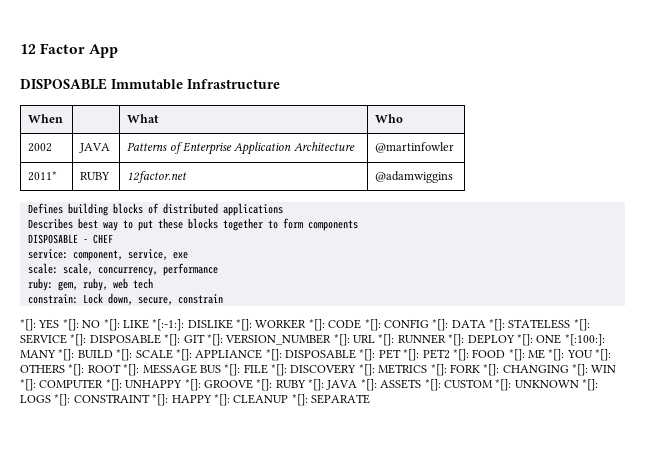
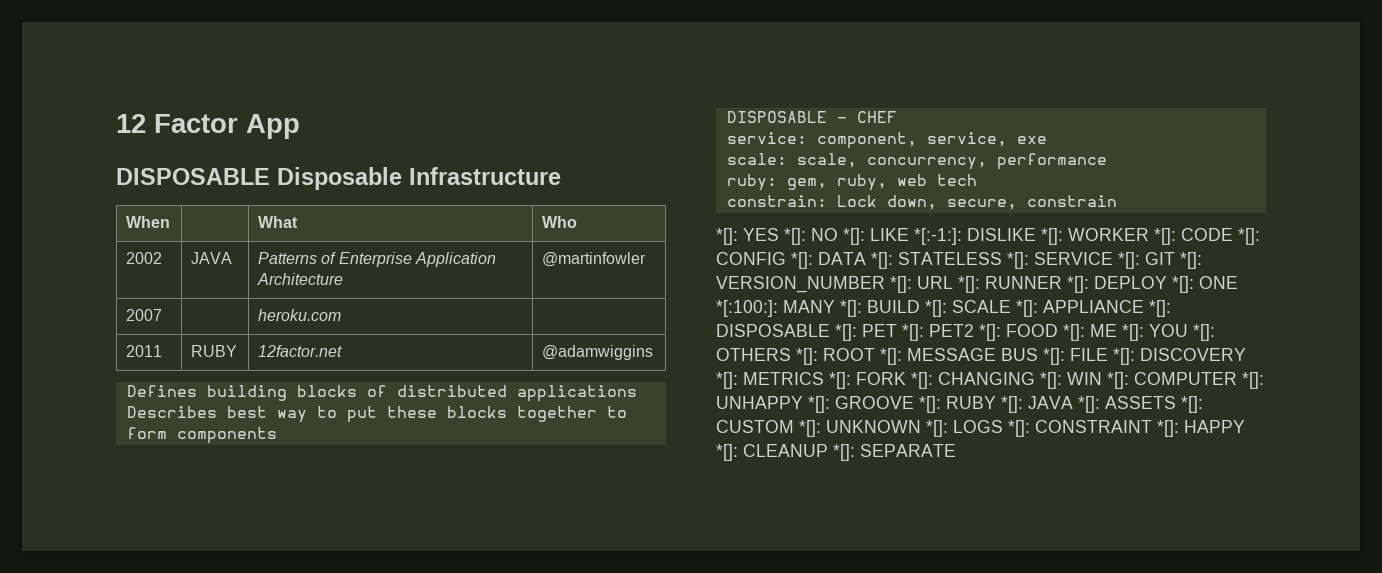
- DISPOSABLE Immutable Infrastructure
+ DISPOSABLE Disposable Infrastructure
- 2011* | RUBY | 12factor.net | @adamwiggins
+ 2007 | | heroku.com |
+ 2011 | RUBY | 12factor.net | @adamwiggins
- SERVICE *[]: DISPOSABLE *[]:
+ SERVICE *[]:

